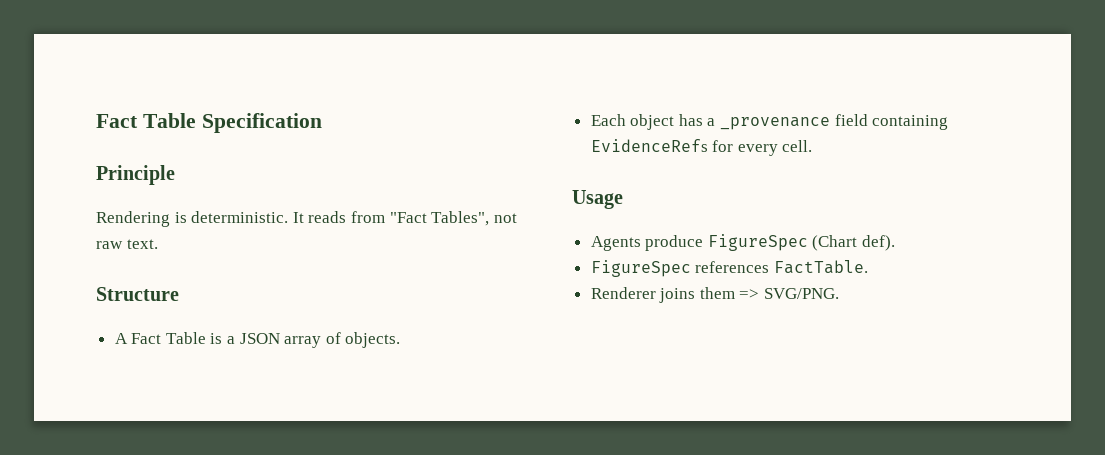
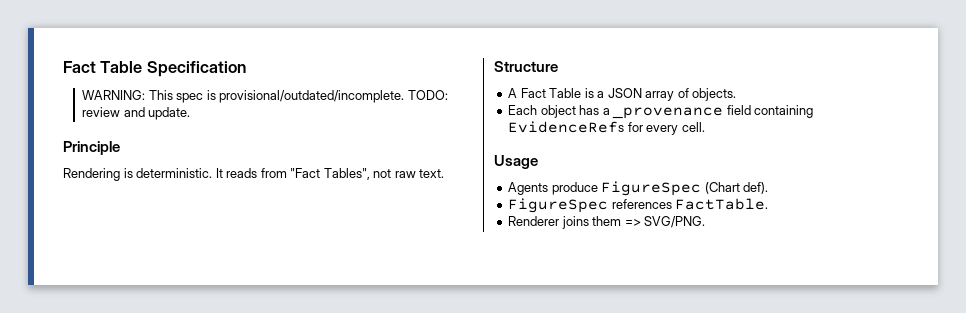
+ WARNING: This spec is provisional/outdated/incomplete. TODO: review and update.

